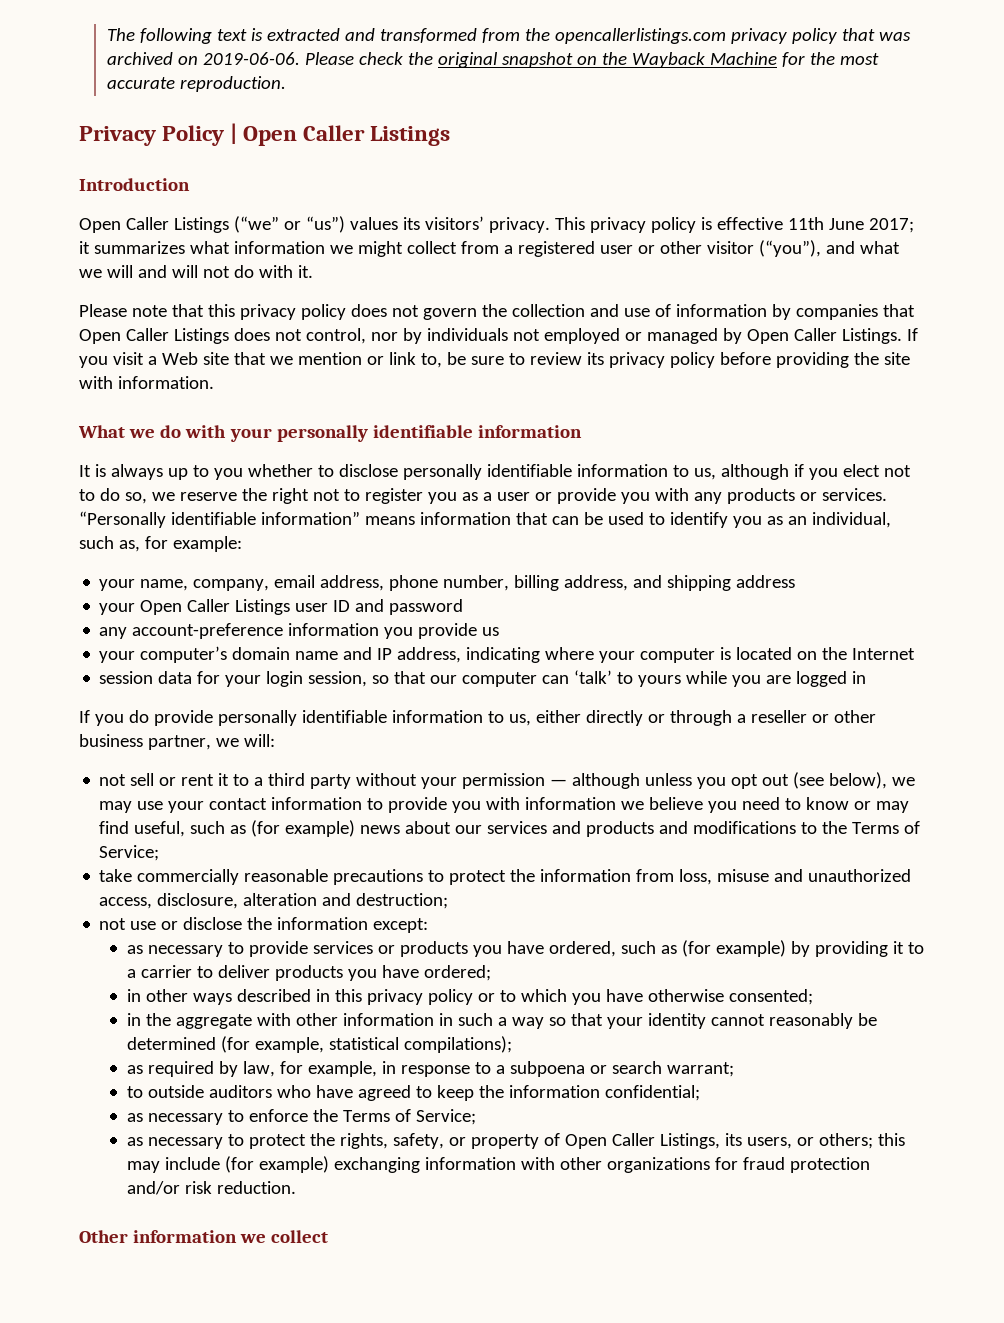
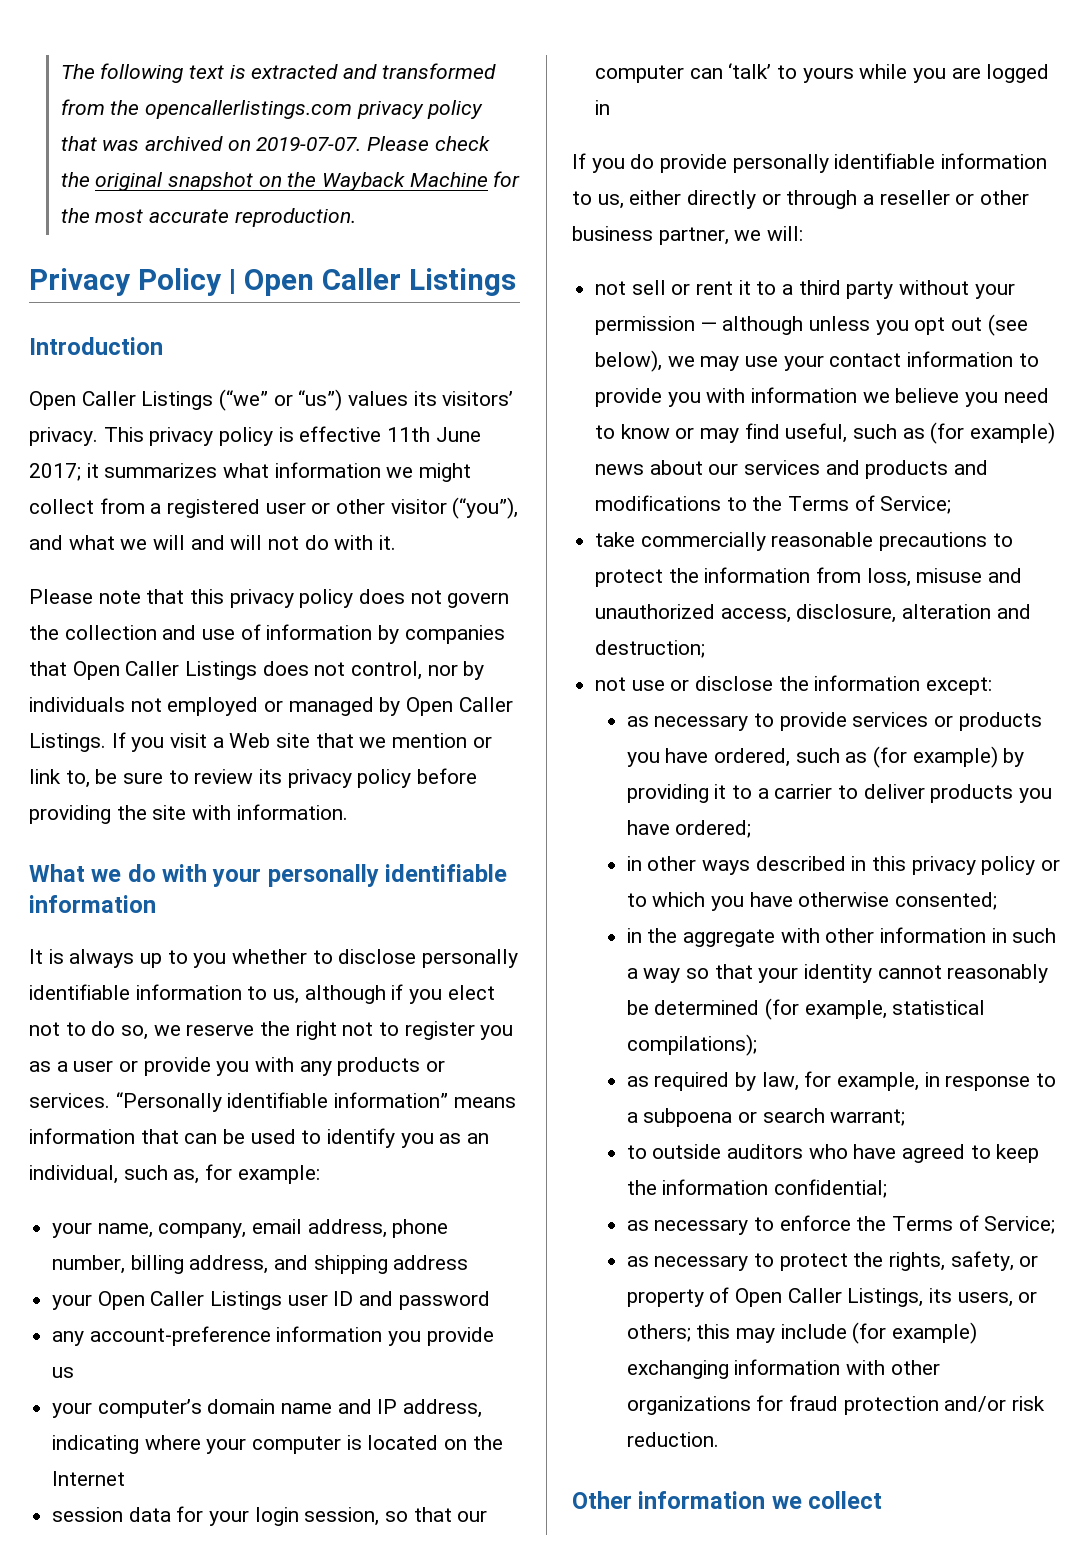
- The following text is extracted and transformed from the opencallerlistings.com privacy policy that was archived on 2019-06-06.
+ The following text is extracted and transformed from the opencallerlistings.com privacy policy that was archived on 2019-07-07.

